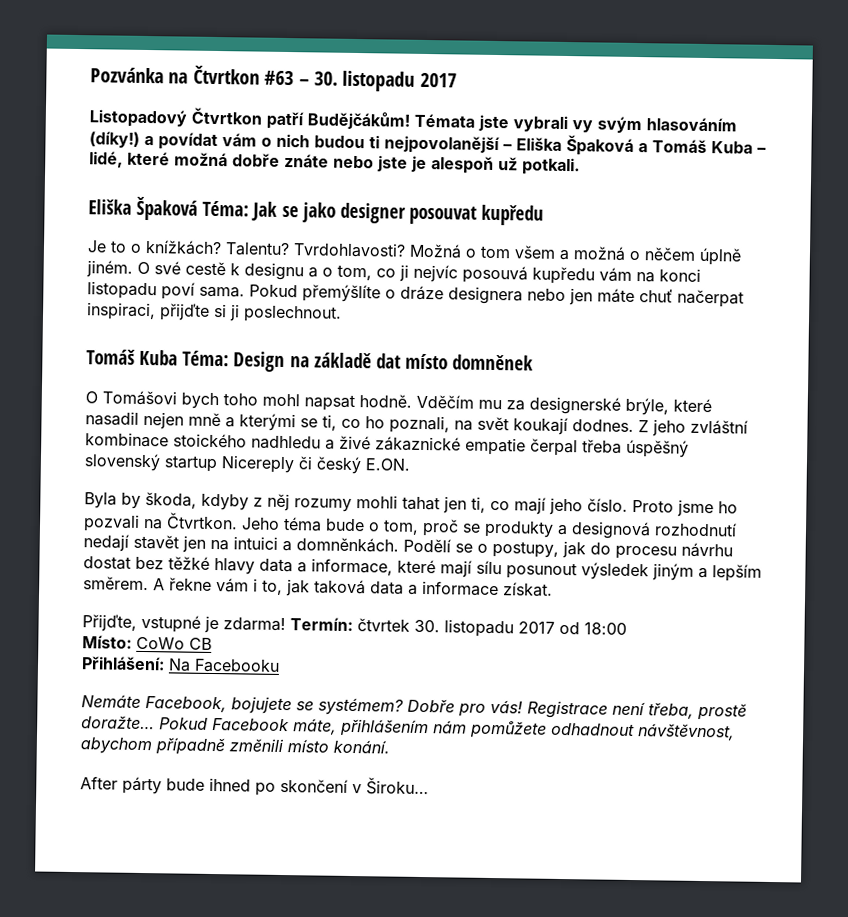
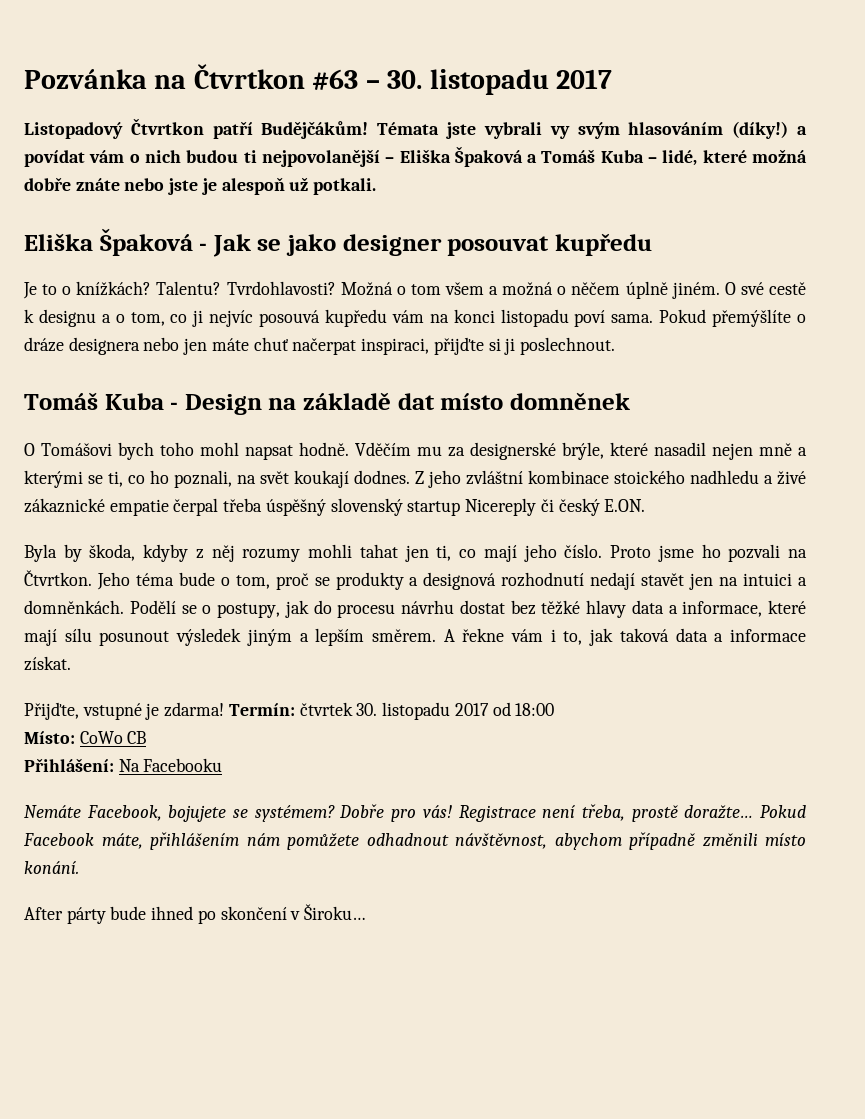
- Eliška Špaková Téma: Jak se jako designer posouvat kupředu
+ Eliška Špaková - Jak se jako designer posouvat kupředu
- Tomáš Kuba Téma: Design na základě dat místo domněnek
+ Tomáš Kuba - Design na základě dat místo domněnek

